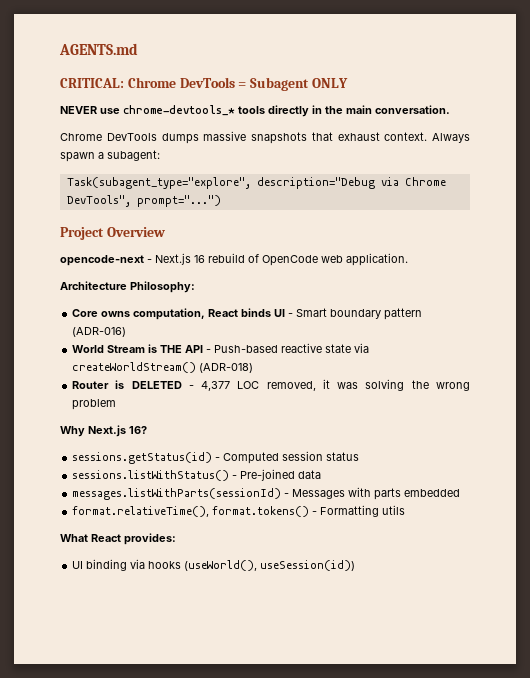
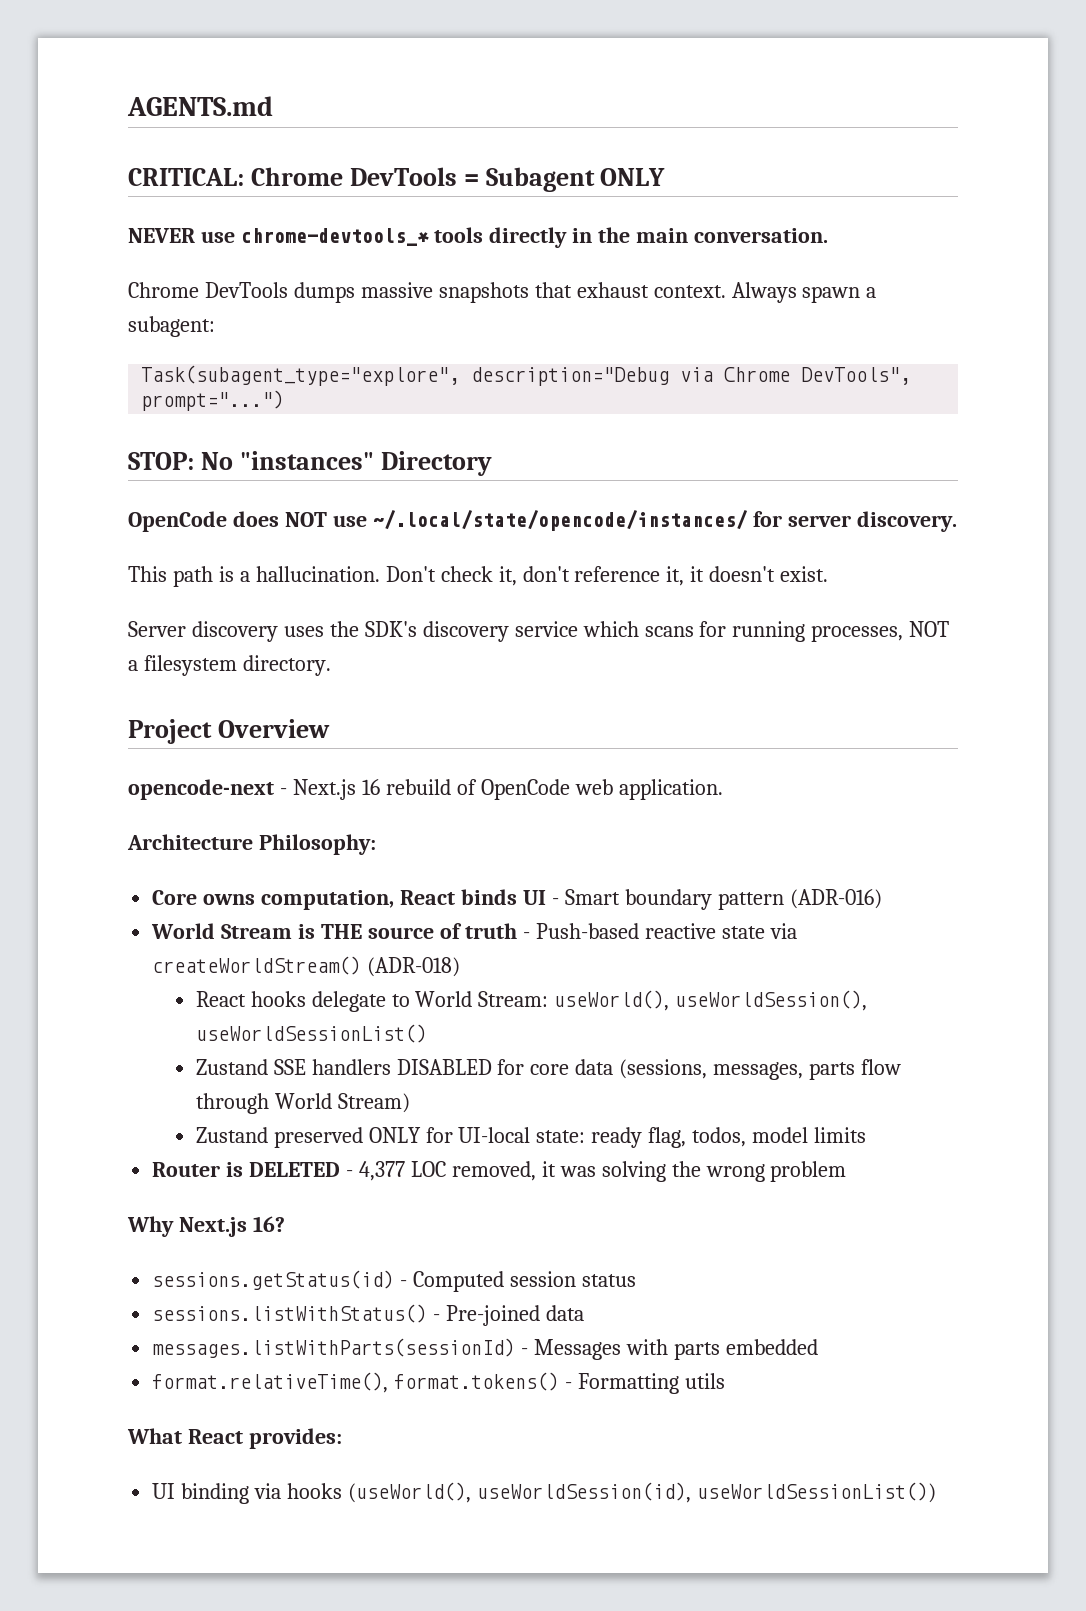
+ STOP: No "instances" Directory
+ OpenCode does NOT use ~/.local/state/opencode/instances/ for server discovery.
+ This path is a hallucination. Don't check it, don't reference it, it doesn't exist.
+ Server discovery uses the SDK's discovery service which scans for running processes, NOT a filesystem directory.
- World Stream is THE API - Push-based reactive state via createWorldStream() (ADR-018)
+ World Stream is THE source of truth - Push-based reactive state via createWorldStream() (ADR-018)
+ React hooks delegate to World Stream: useWorld(), useWorldSession(), useWorldSessionList()
+ Zustand SSE handlers DISABLED for core data (sessions, messages, parts flow through World Stream)
+ Zustand preserved ONLY for UI-local state: ready flag, todos, model limits
- UI binding via hooks (useWorld(), useSession(id))
+ UI binding via hooks (useWorld(), useWorldSession(id), useWorldSessionList())

